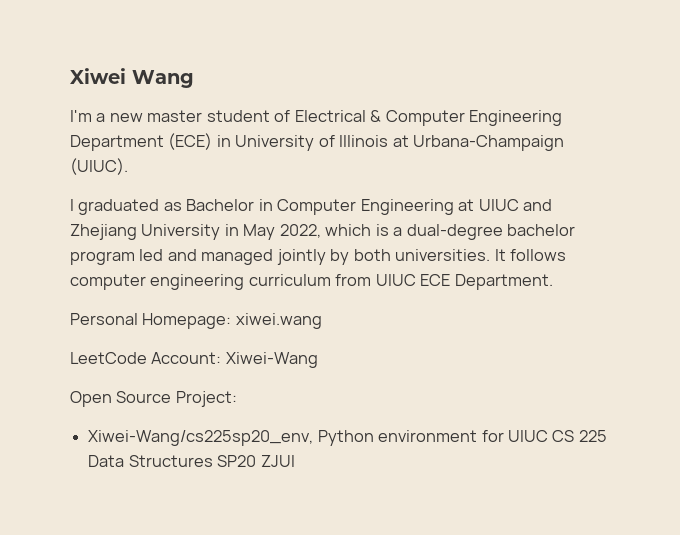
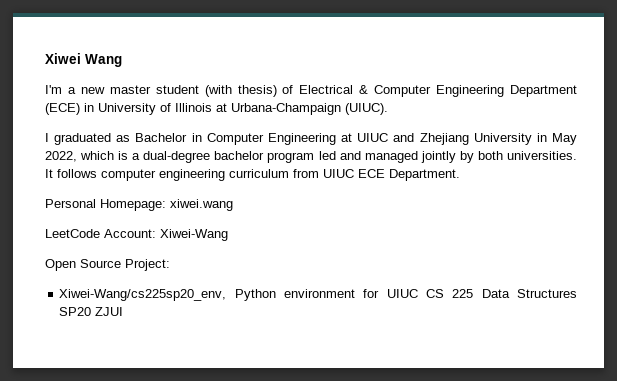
- I'm a new master student of Electrical & Computer Engineering Department (ECE) in University of Illinois at Urbana-Champaign (UIUC).
+ I'm a new master student (with thesis) of Electrical & Computer Engineering Department (ECE) in University of Illinois at Urbana-Champaign (UIUC).

